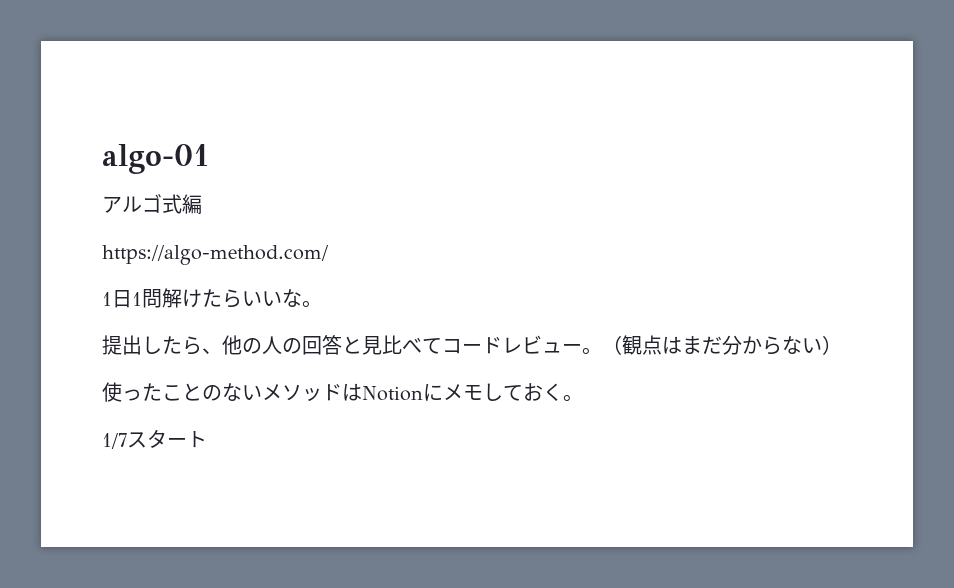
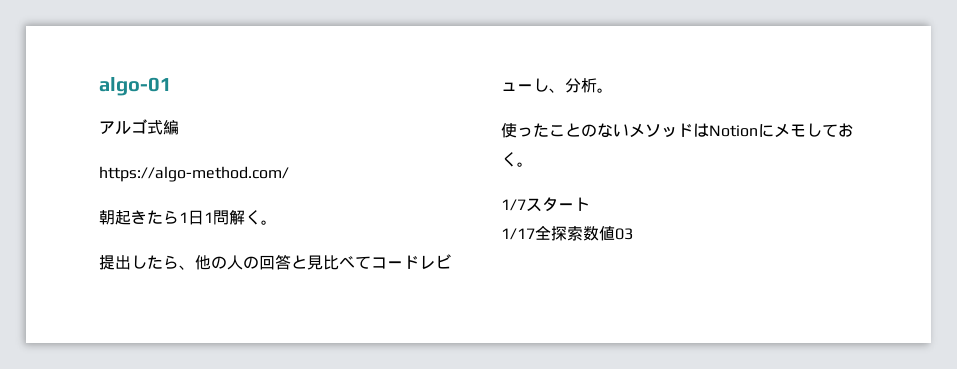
- 1日1問解けたらいいな。
+ 朝起きたら1日1問解く。
- 提出したら、他の人の回答と見比べてコードレビュー。（観点はまだ分からない）
+ 提出したら、他の人の回答と見比べてコードレビューし、分析。
+ 1/17全探索数値03

